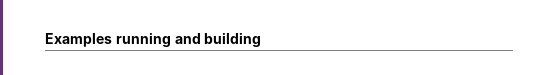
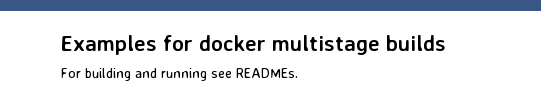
- Examples running and building
+ Examples for docker multistage builds
+ For building and running see READMEs.

